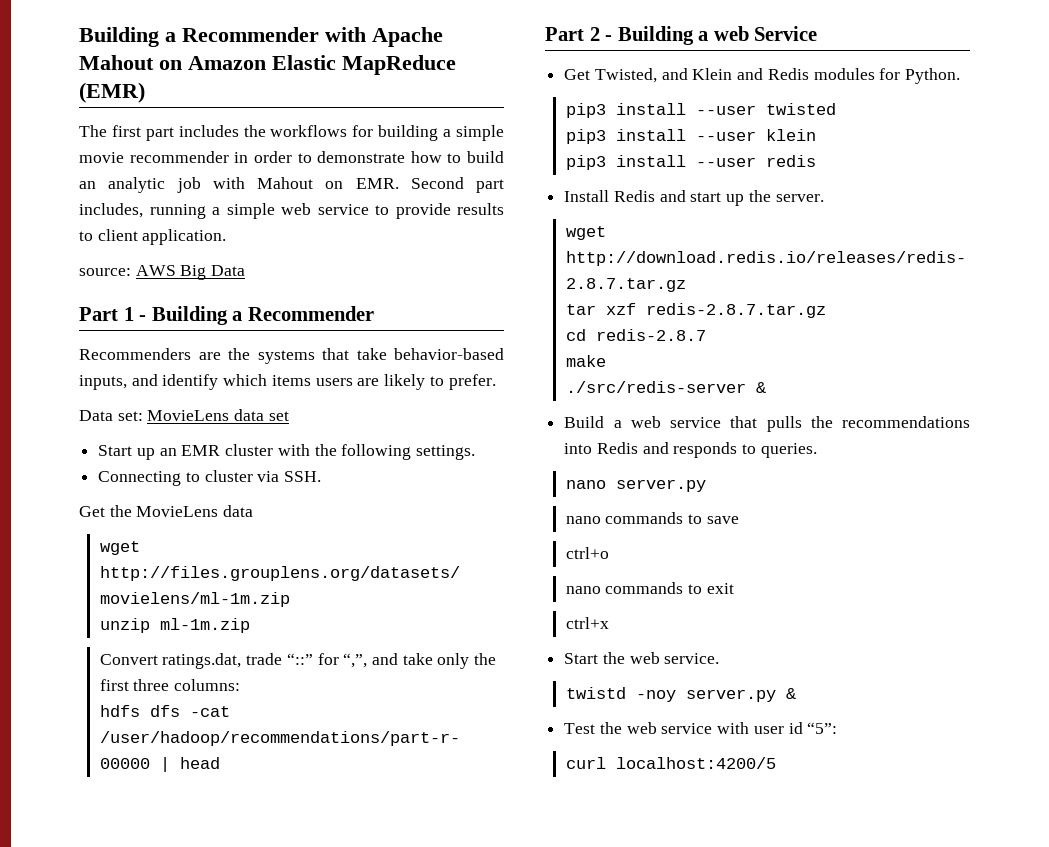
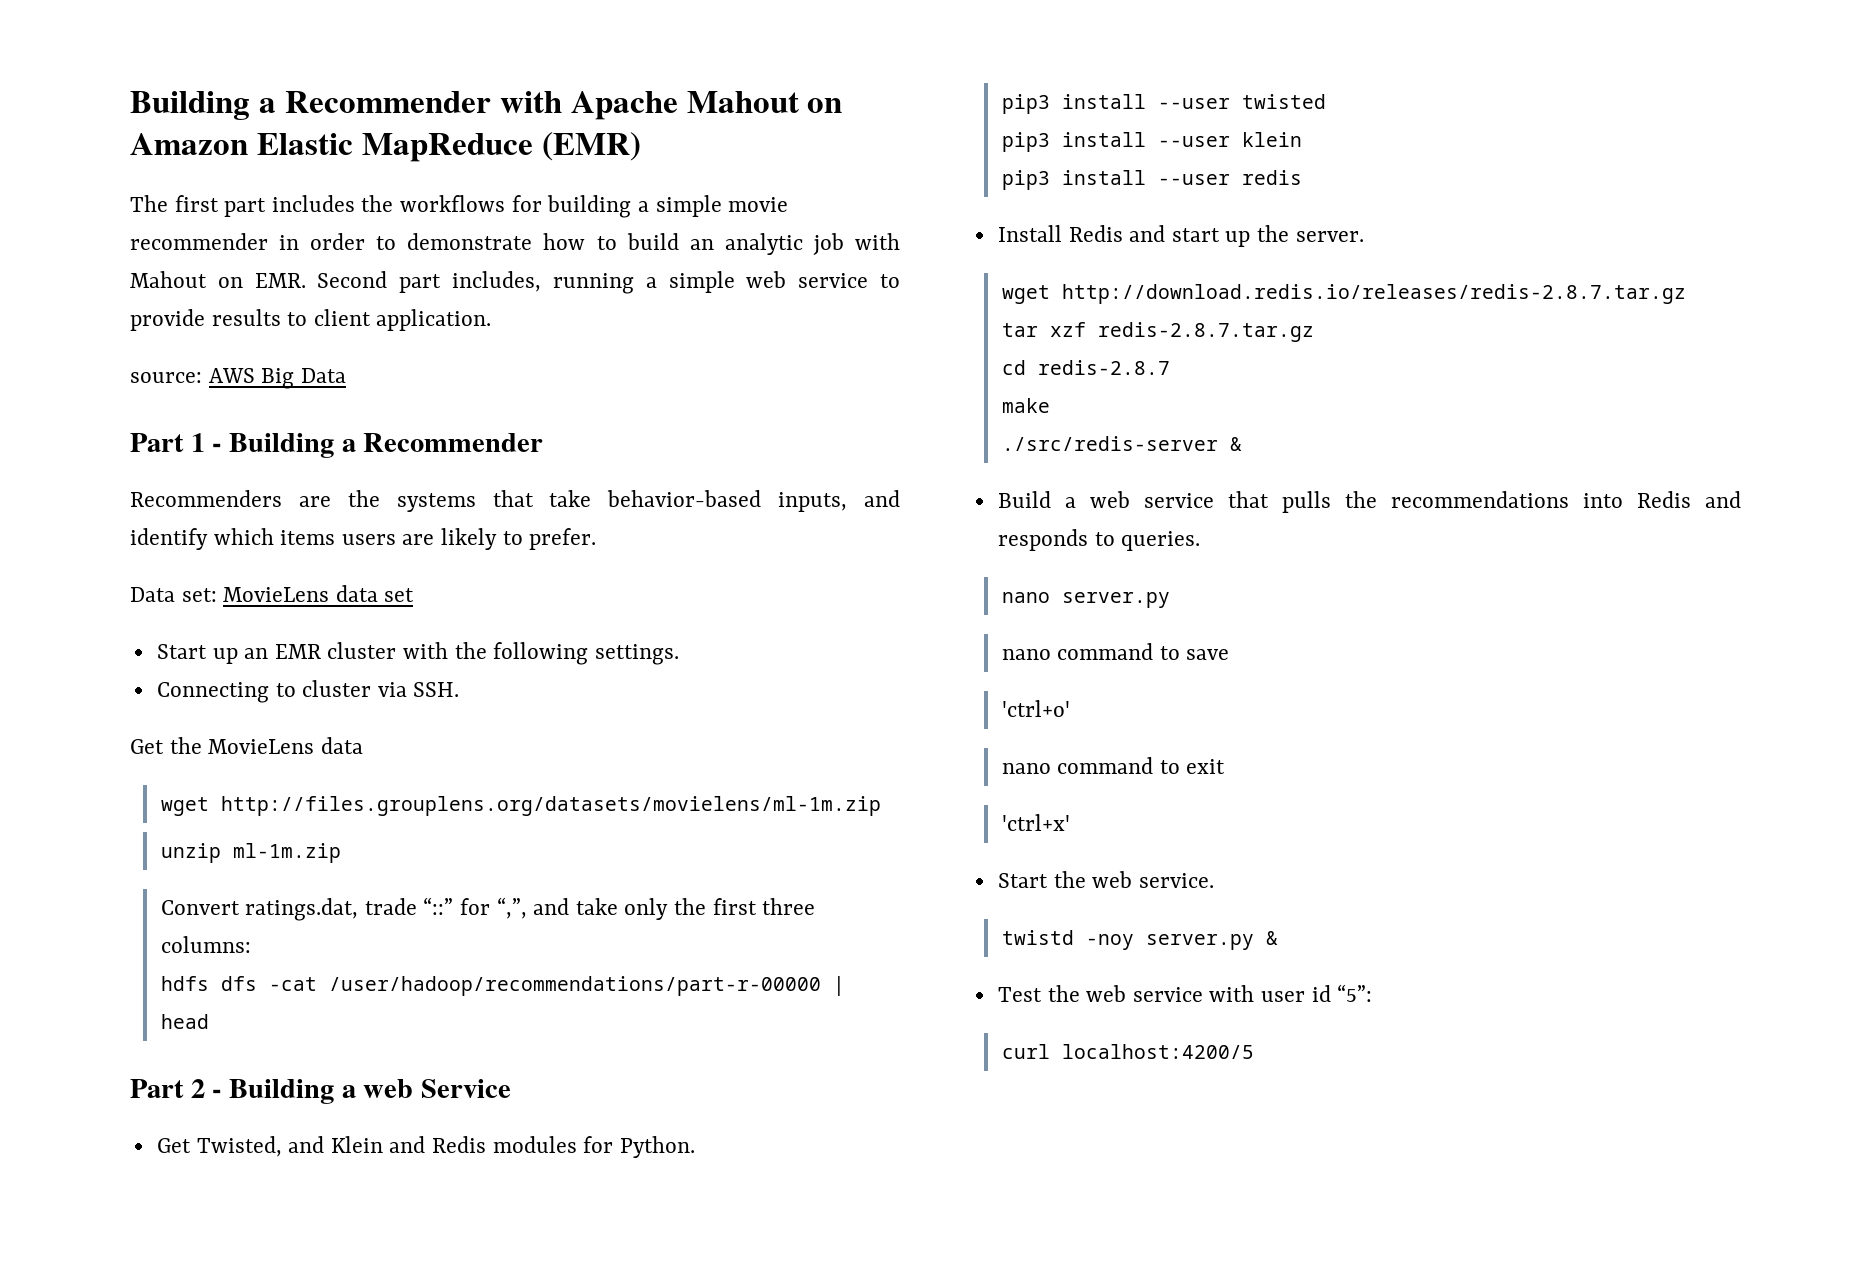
- nano commands to save
+ nano command to save
- ctrl+o
- nano commands to exit
+ 'ctrl+o'
+ nano command to exit
- ctrl+x
+ 'ctrl+x'

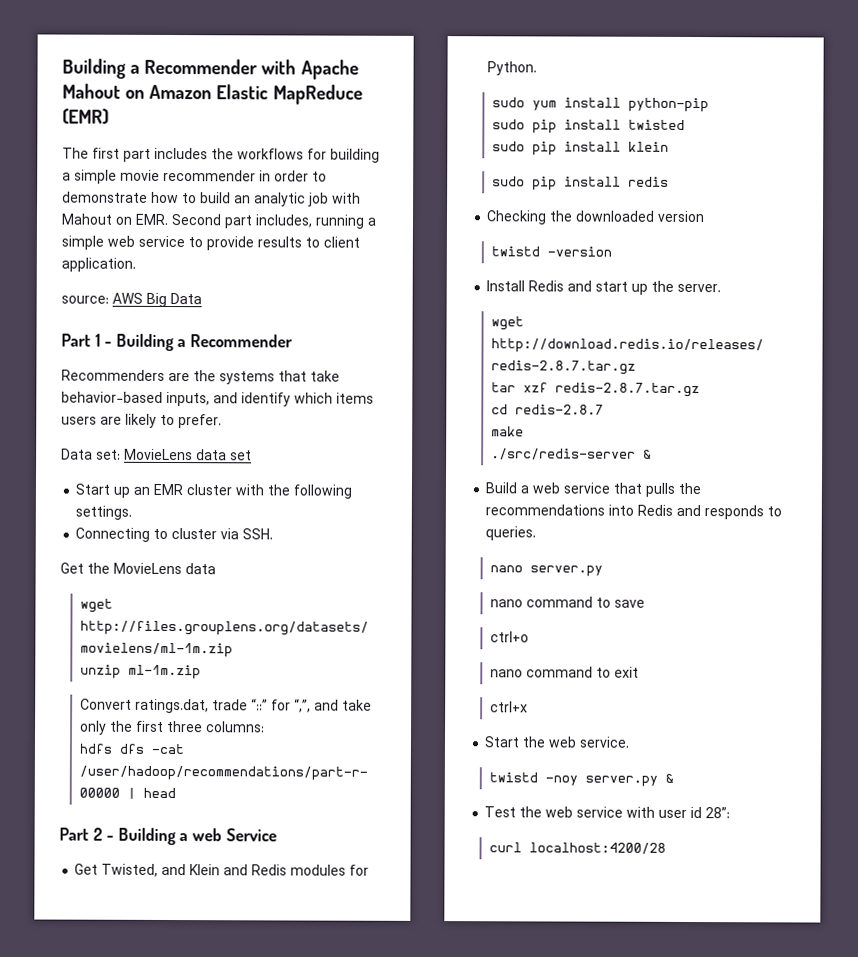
- pip3 install --user twisted
- pip3 install --user klein
- pip3 install --user redis
+ sudo yum install python-pip
+ sudo pip install twisted
+ sudo pip install klein
+ sudo pip install redis
+ Checking the downloaded version
+ twistd -version
- 'ctrl+o'
+ ctrl+o
- 'ctrl+x'
+ ctrl+x
- Test the web service with user id “5”:
+ Test the web service with user id 28”:
- curl localhost:4200/5
+ curl localhost:4200/28

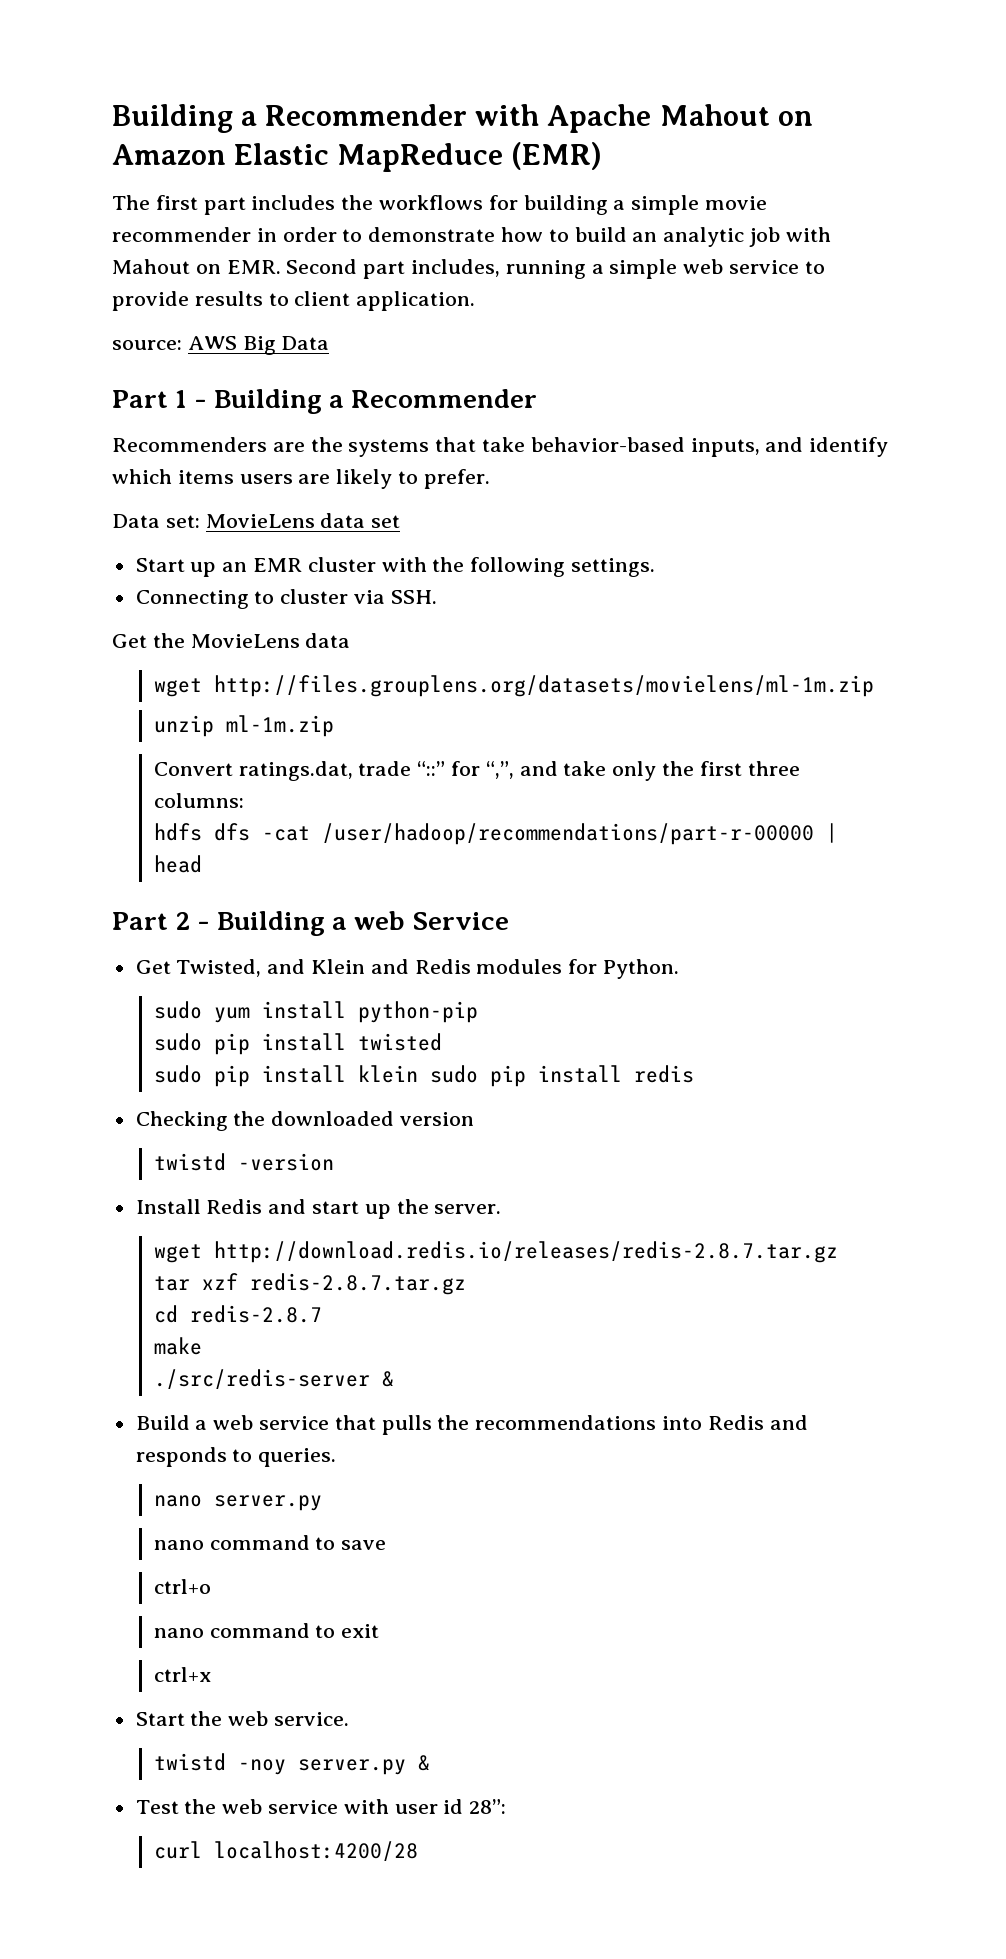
- sudo pip install klein
- sudo pip install redis
+ sudo pip install klein sudo pip install redis

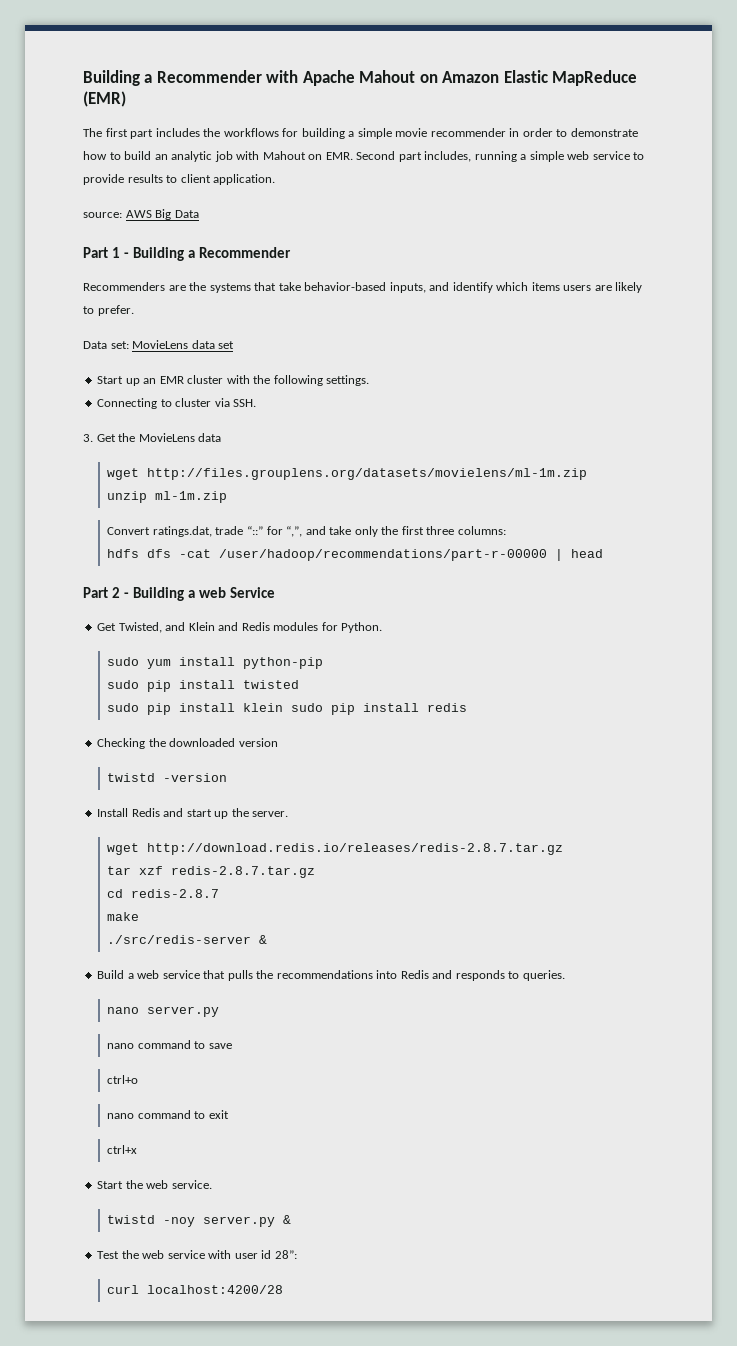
- Get the MovieLens data
+ 3. Get the MovieLens data

